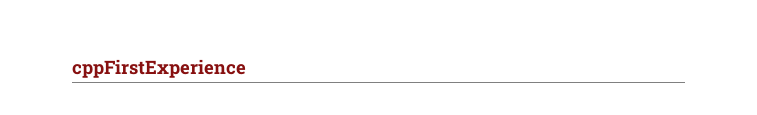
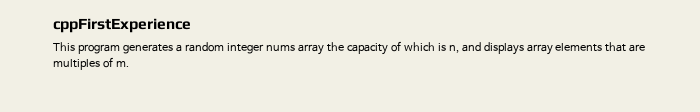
+ This program generates a random integer nums array the capacity of which is n, and displays array elements that are multiples of m.

